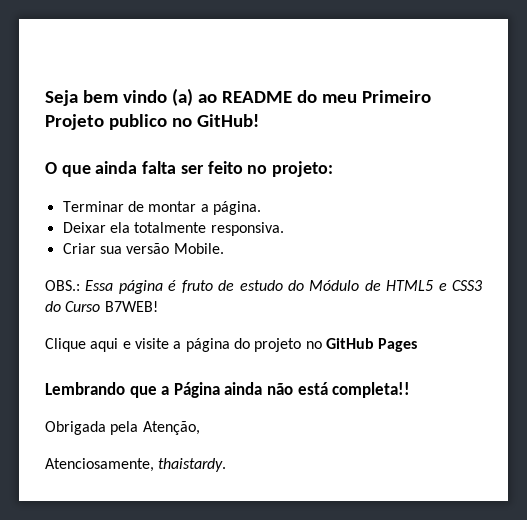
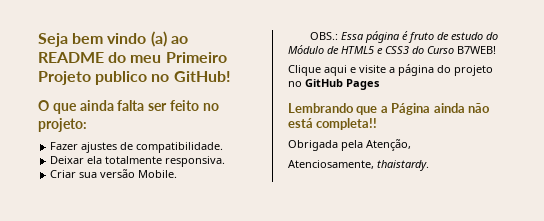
- Terminar de montar a página.
+ Fazer ajustes de compatibilidade.

